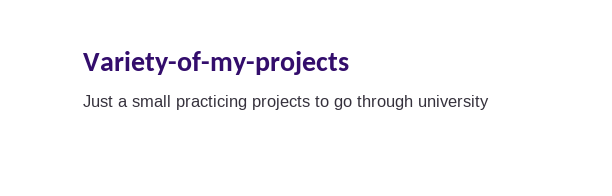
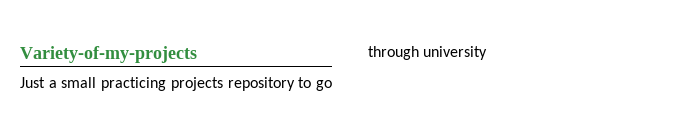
- Just a small practicing projects to go through university
+ Just a small practicing projects repository to go through university

